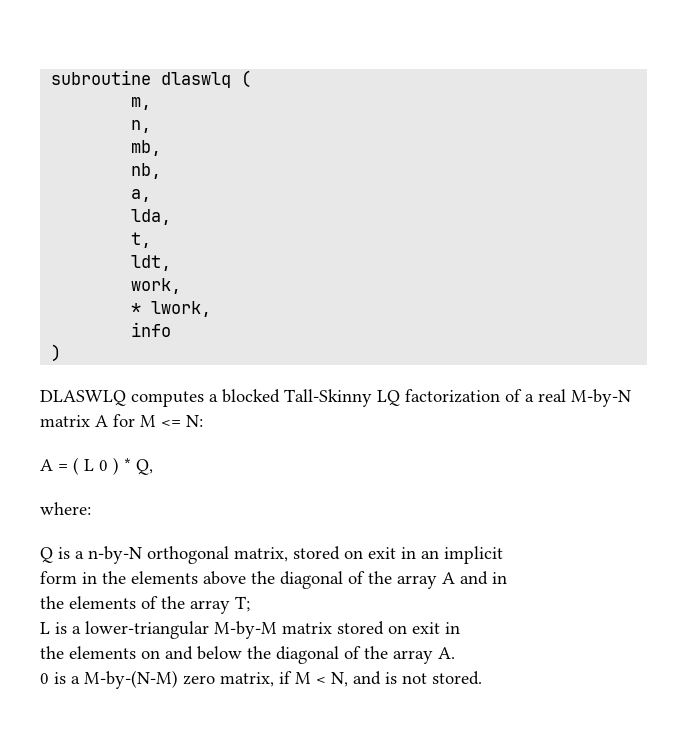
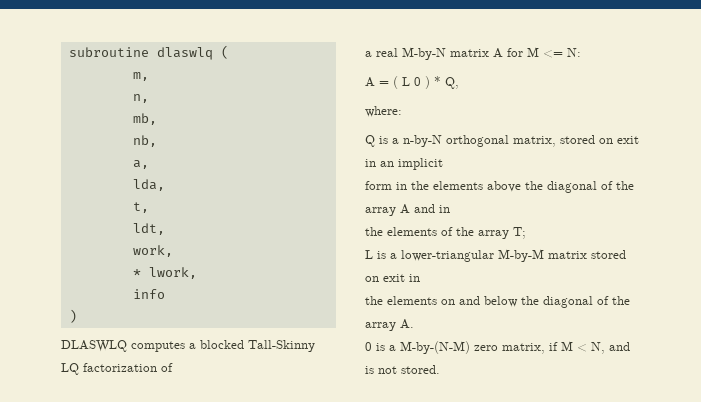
- DLASWLQ computes a blocked Tall-Skinny LQ factorization of a real M-by-N matrix A for M <= N:
+ DLASWLQ computes a blocked Tall-Skinny LQ factorization of
+ a real M-by-N matrix A for M <= N:

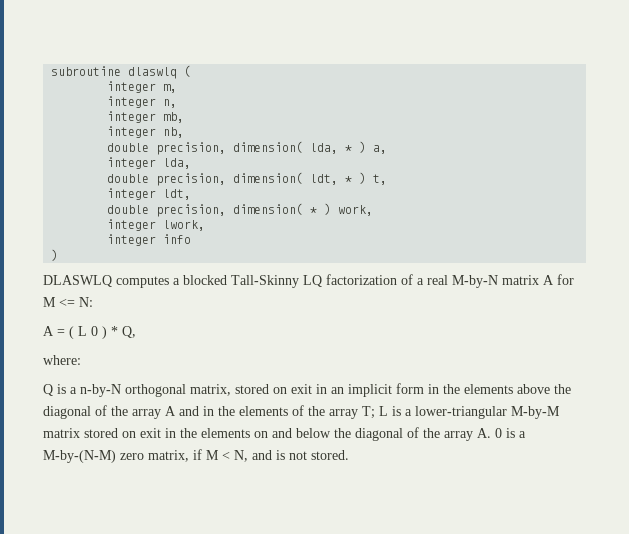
- m,
+ integer m,
- n,
+ integer n,
- mb,
+ integer mb,
- nb,
+ integer nb,
- a,
+ double precision, dimension( lda, * ) a,
- lda,
+ integer lda,
- t,
+ double precision, dimension( ldt, * ) t,
- ldt,
+ integer ldt,
- work,
+ double precision, dimension( * ) work,
- * lwork,
+ integer lwork,
- info
+ integer info
- DLASWLQ computes a blocked Tall-Skinny LQ factorization of
- a real M-by-N matrix A for M <= N:
+ DLASWLQ computes a blocked Tall-Skinny LQ factorization of a real M-by-N matrix A for M <= N:
- Q is a n-by-N orthogonal matrix, stored on exit in an implicit
- form in the elements above the diagonal of the array A and in
- the elements of the array T;
- L is a lower-triangular M-by-M matrix stored on exit in
- the elements on and below the diagonal of the array A.
- 0 is a M-by-(N-M) zero matrix, if M < N, and is not stored.
+ Q is a n-by-N orthogonal matrix, stored on exit in an implicit form in the elements above the diagonal of the array A and in the elements of the array T; L is a lower-triangular M-by-M matrix stored on exit in the elements on and below the diagonal of the array A. 0 is a M-by-(N-M) zero matrix, if M < N, and is not stored.

